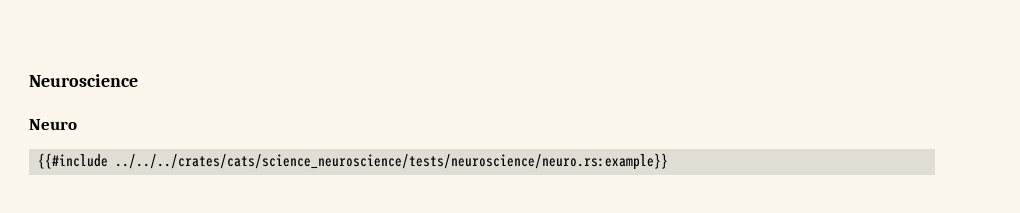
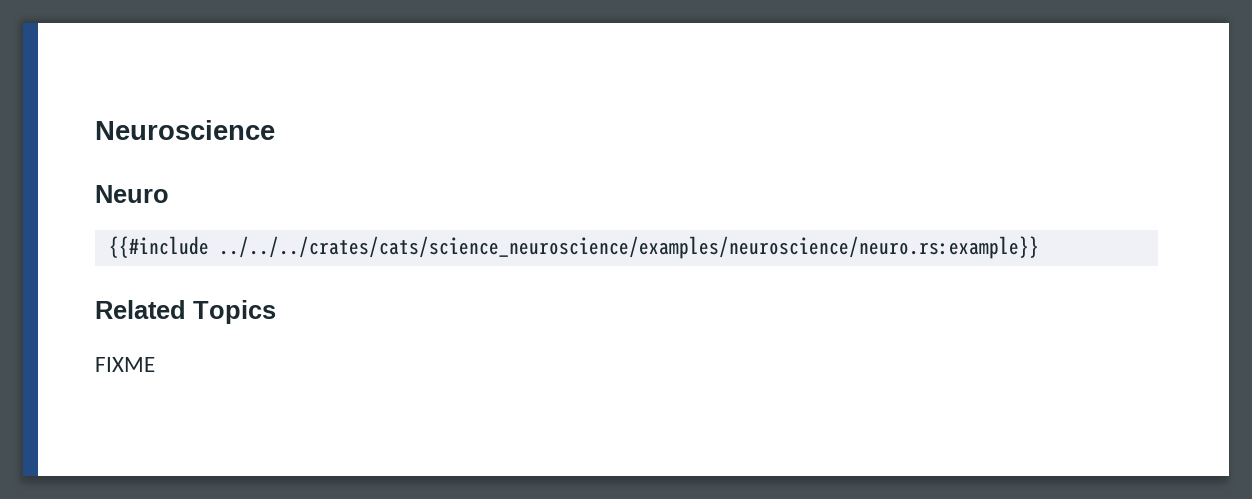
- {{#include ../../../crates/cats/science_neuroscience/tests/neuroscience/neuro.rs:example}}
+ {{#include ../../../crates/cats/science_neuroscience/examples/neuroscience/neuro.rs:example}}
+ Related Topics
+ FIXME

